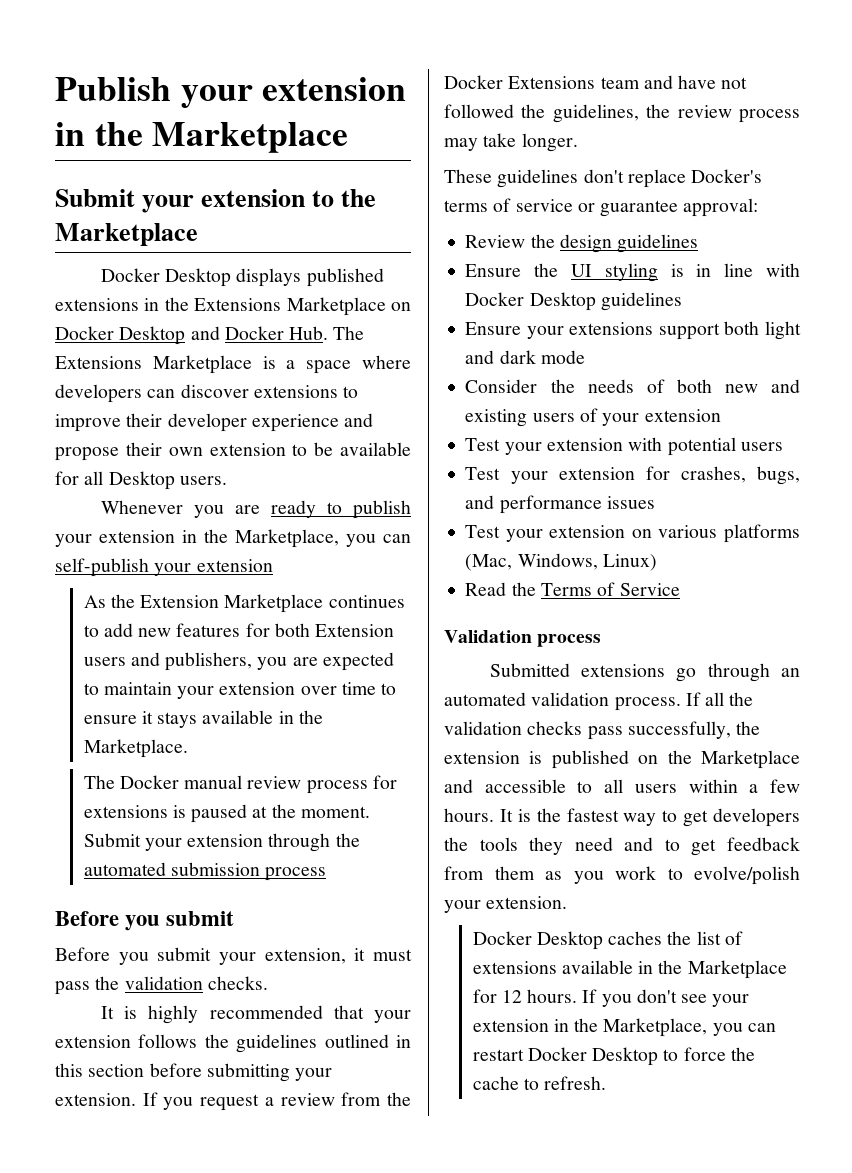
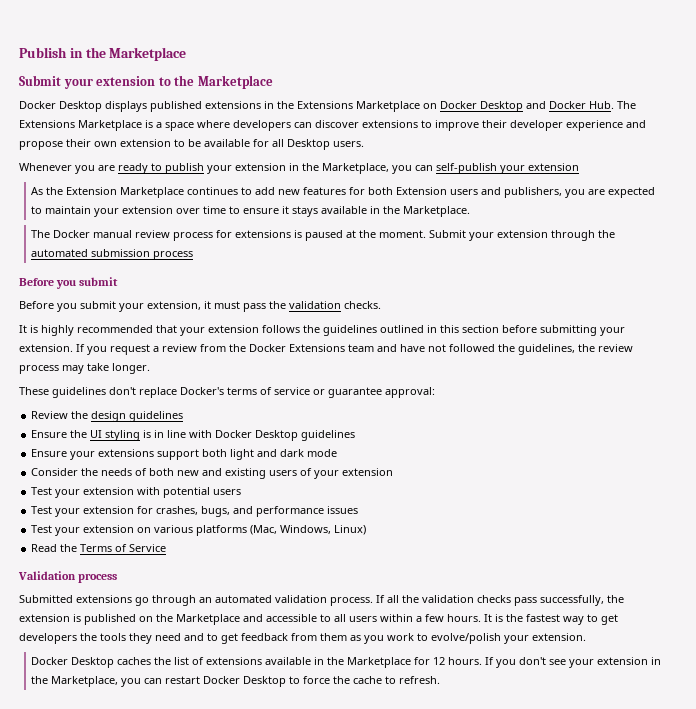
- Publish your extension in the Marketplace
+ Publish in the Marketplace

